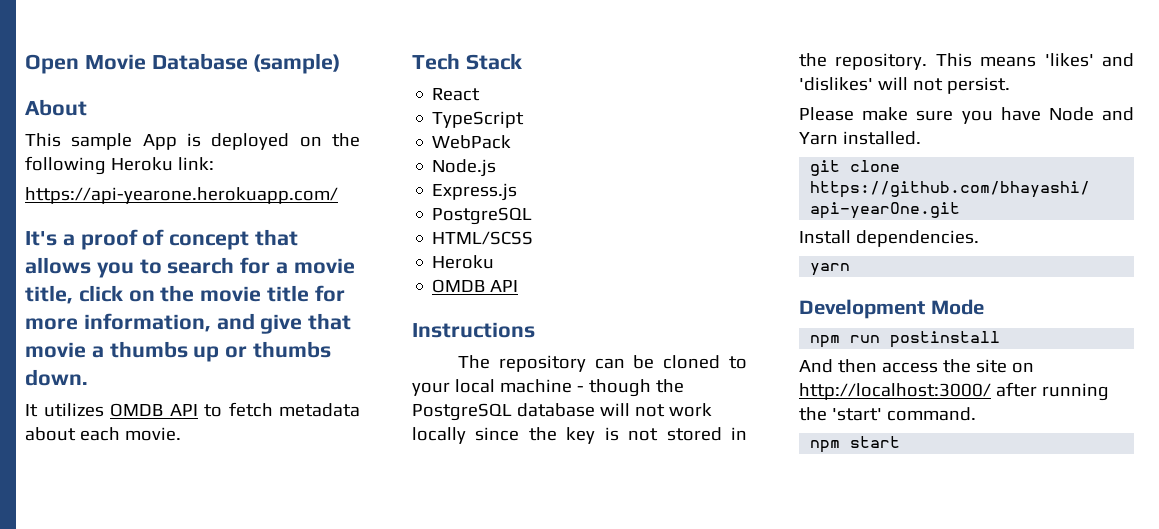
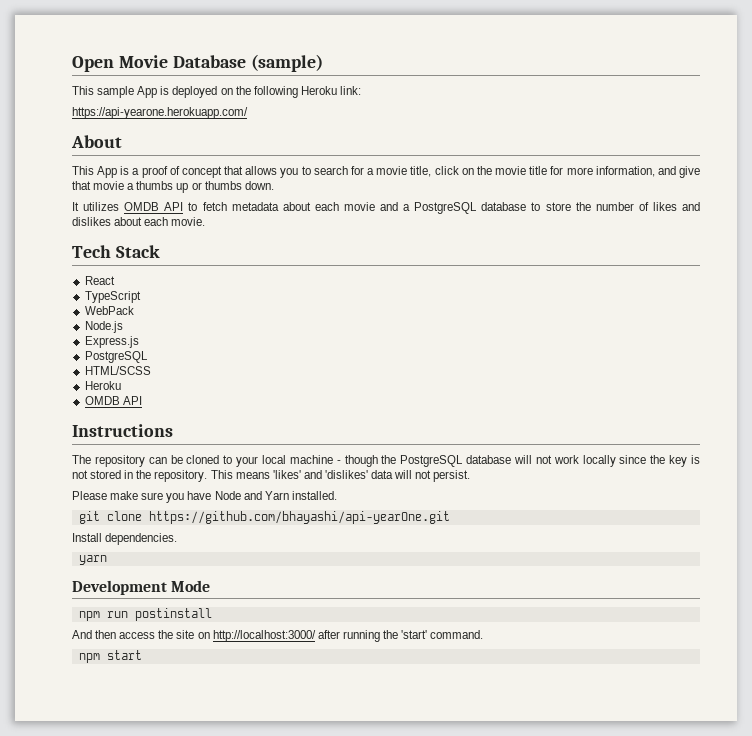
- About
- It's a proof of concept that allows you to search for a movie title, click on the movie title for more information, and give that movie a thumbs up or thumbs down.
+ About
+ This App is a proof of concept that allows you to search for a movie title, click on the movie title for more information, and give that movie a thumbs up or thumbs down.
- It utilizes OMDB API to fetch metadata about each movie.
+ It utilizes OMDB API to fetch metadata about each movie and a PostgreSQL database to store the number of likes and dislikes about each movie.
- This means 'likes' and 'dislikes' will not persist.
+ This means 'likes' and 'dislikes' data will not persist.

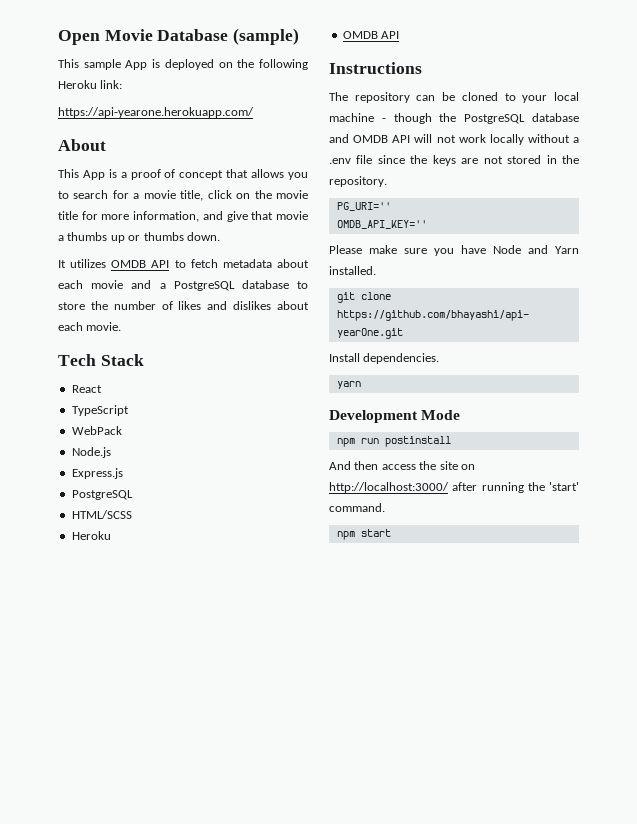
- The repository can be cloned to your local machine - though the PostgreSQL database will not work locally since the key is not stored in the repository. This means 'likes' and 'dislikes' data will not persist.
+ The repository can be cloned to your local machine - though the PostgreSQL database and OMDB API will not work locally without a .env file since the keys are not stored in the repository.
+ PG_URI=''
+ OMDB_API_KEY=''

